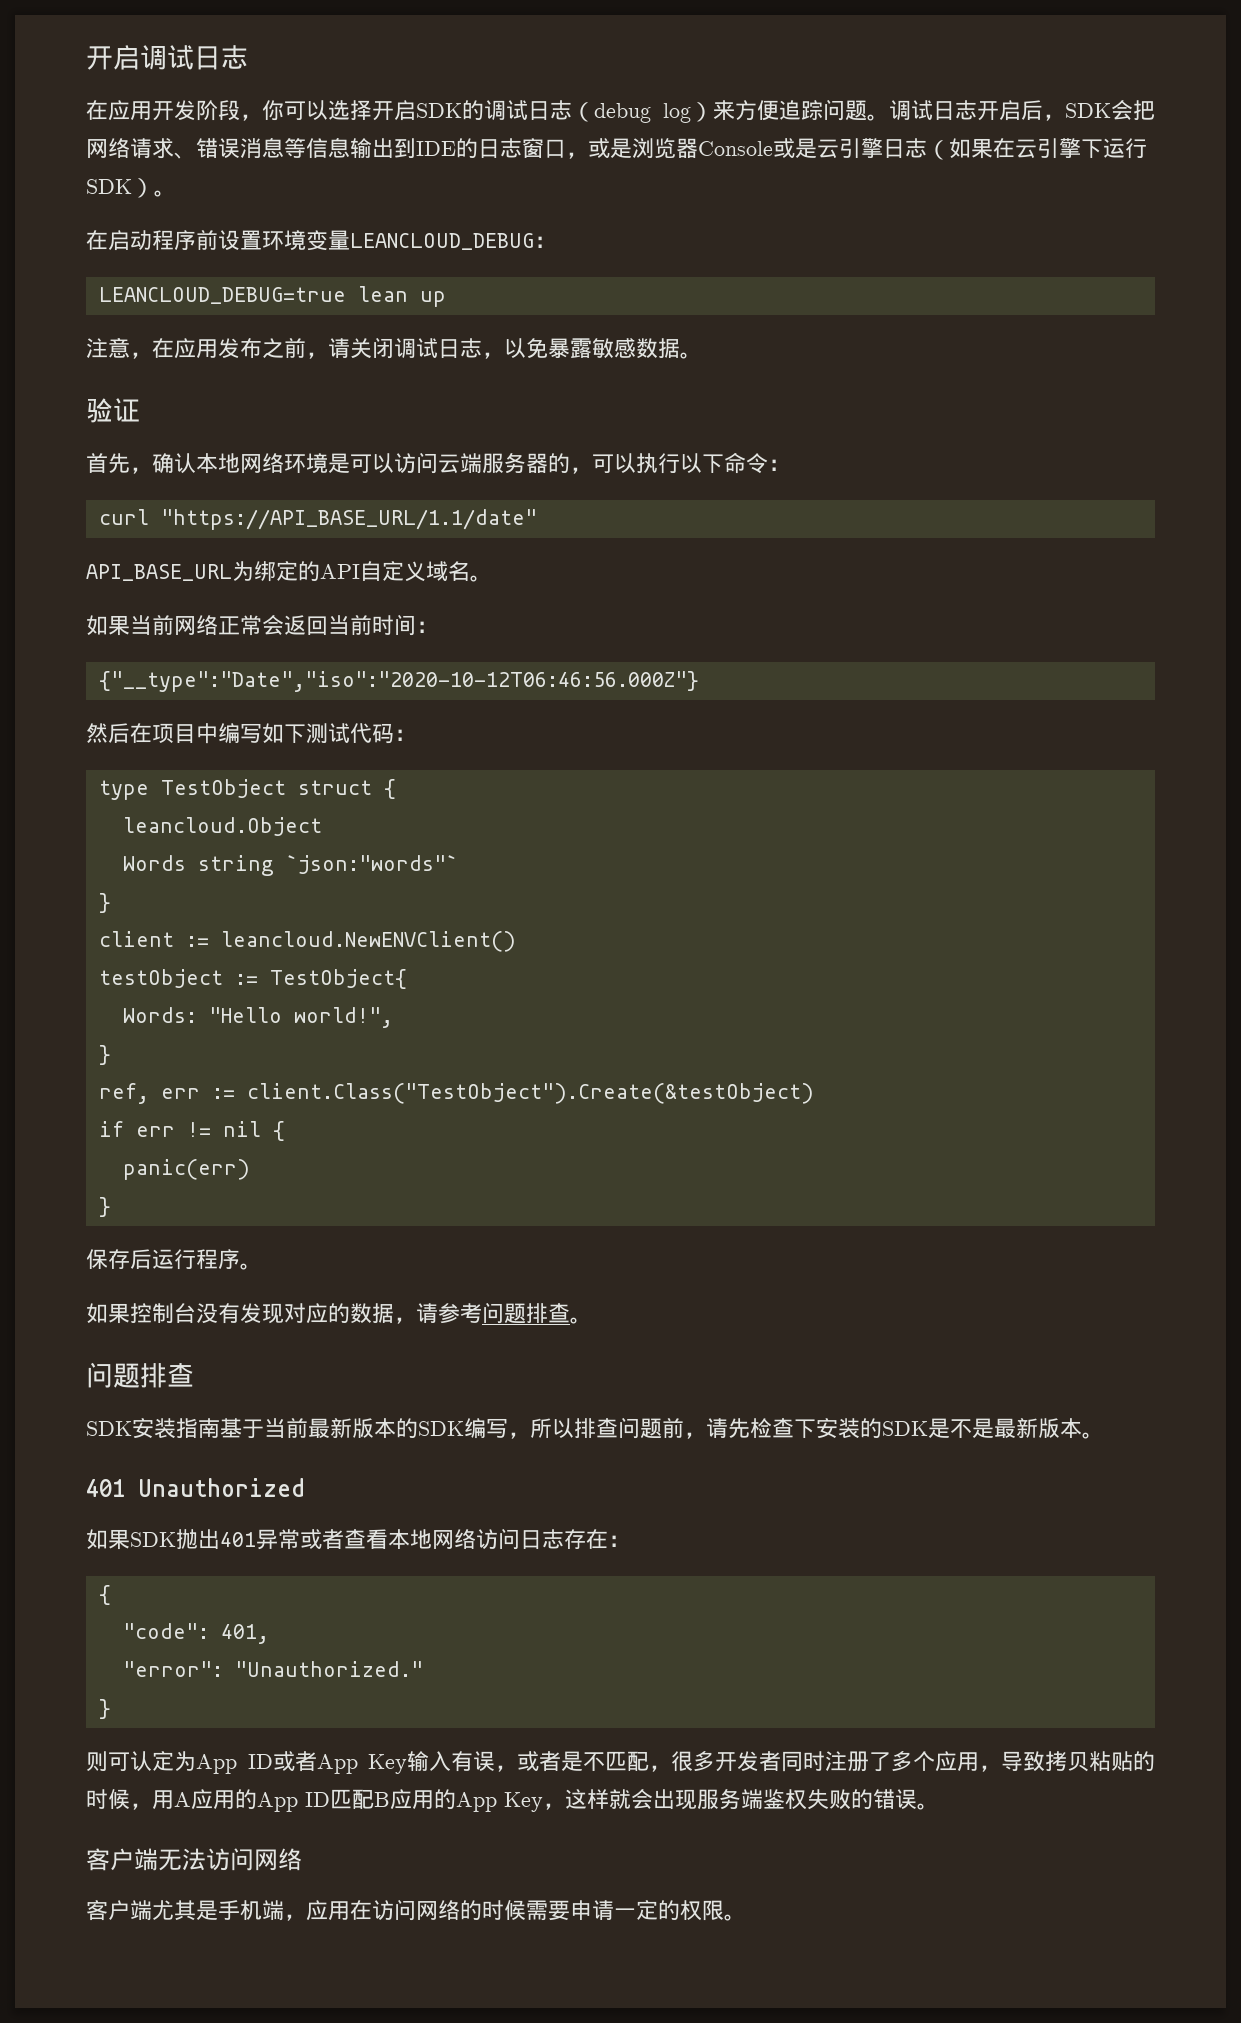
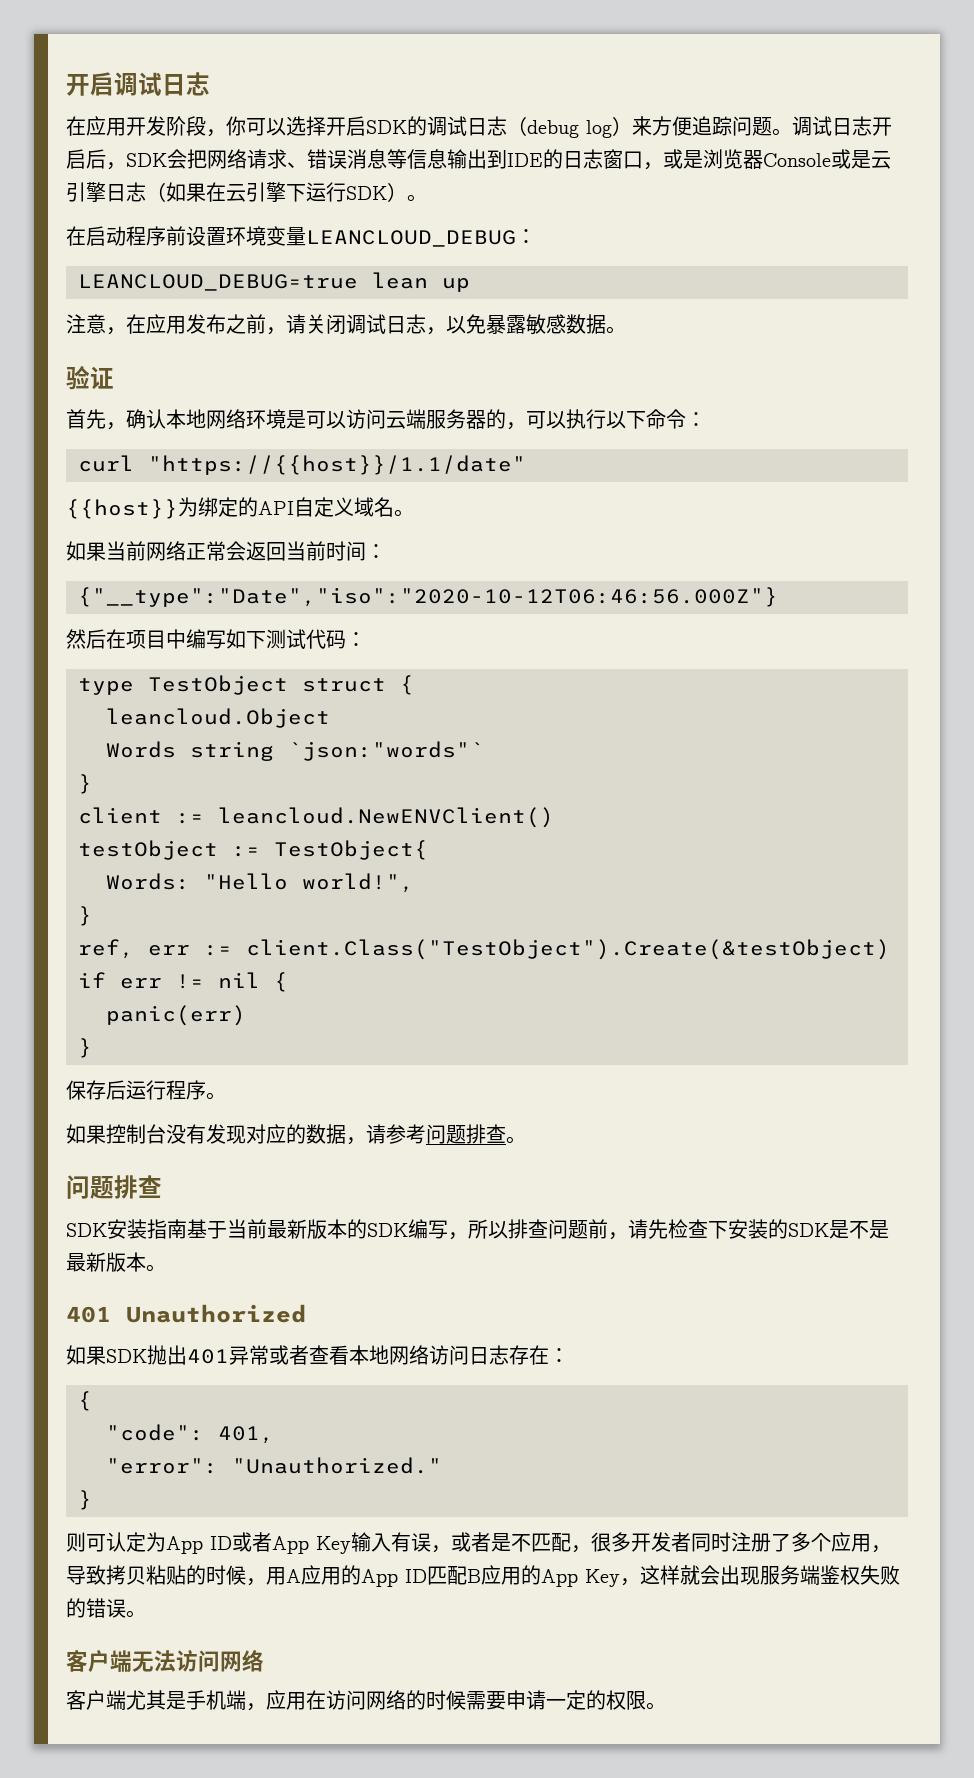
- curl "https://API_BASE_URL/1.1/date"
- API_BASE_URL为绑定的API自定义域名。
+ curl "https://{{host}}/1.1/date"
+ {{host}}为绑定的API自定义域名。

